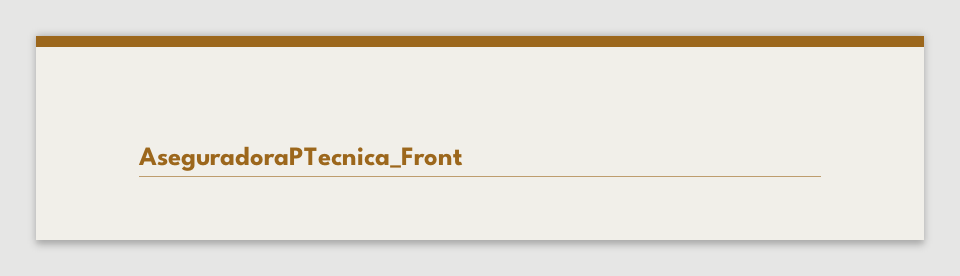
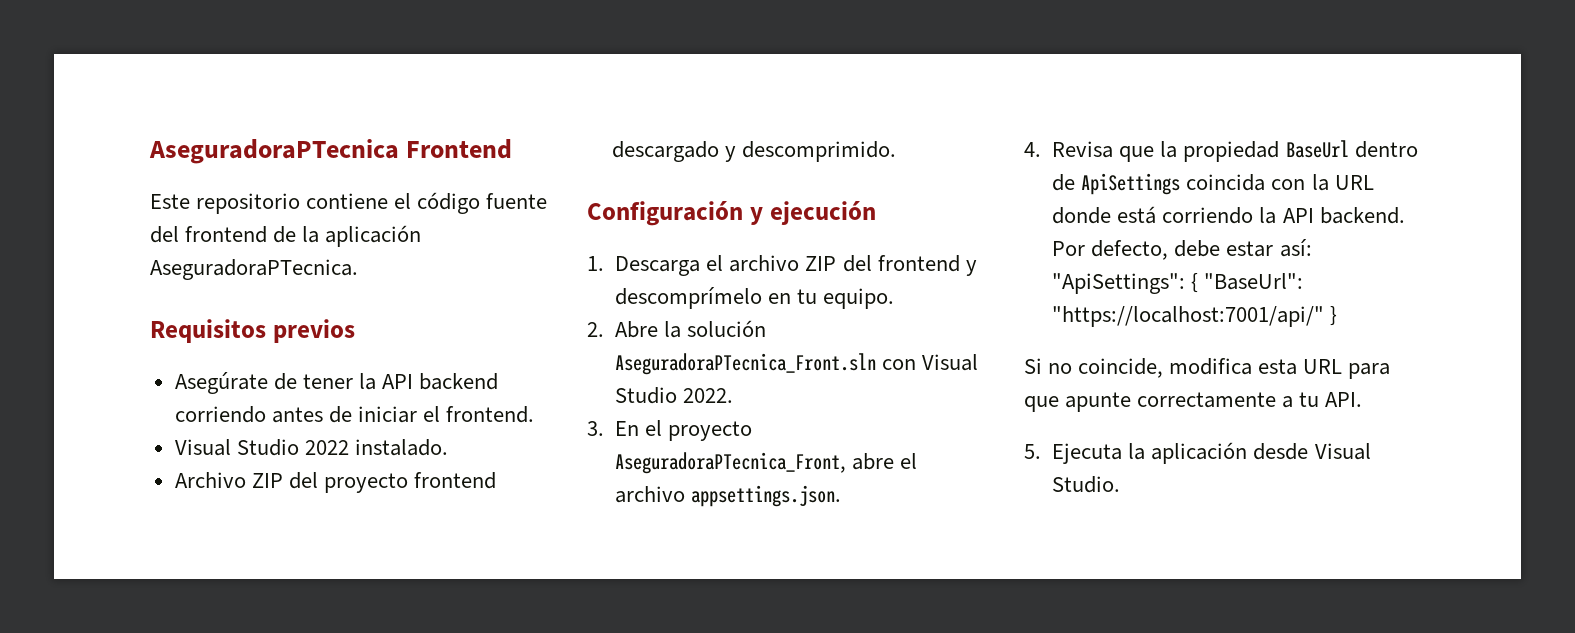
- AseguradoraPTecnica_Front
+ AseguradoraPTecnica Frontend
+ Este repositorio contiene el código fuente del frontend de la aplicación AseguradoraPTecnica.
+ Requisitos previos
+ Asegúrate de tener la API backend corriendo antes de iniciar el frontend.
+ Visual Studio 2022 instalado.
+ Archivo ZIP del proyecto frontend descargado y descomprimido.
+ Configuración y ejecución
+ 1. Descarga el archivo ZIP del frontend y descomprímelo en tu equipo.
+ 2. Abre la solución AseguradoraPTecnica_Front.sln con Visual Studio 2022.
+ 3. En el proyecto AseguradoraPTecnica_Front, abre el archivo appsettings.json.
+ 4. Revisa que la propiedad BaseUrl dentro de ApiSettings coincida con la URL donde está corriendo la API backend. Por defecto, debe estar así: "ApiSettings": { "BaseUrl": "https://localhost:7001/api/" }
+ Si no coincide, modifica esta URL para que apunte correctamente a tu API.
+ 5. Ejecuta la aplicación desde Visual Studio.

